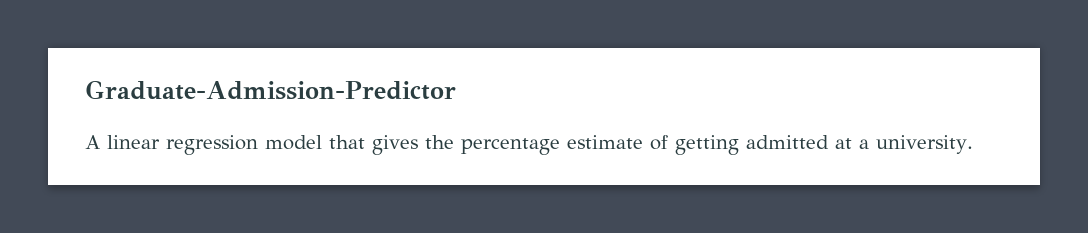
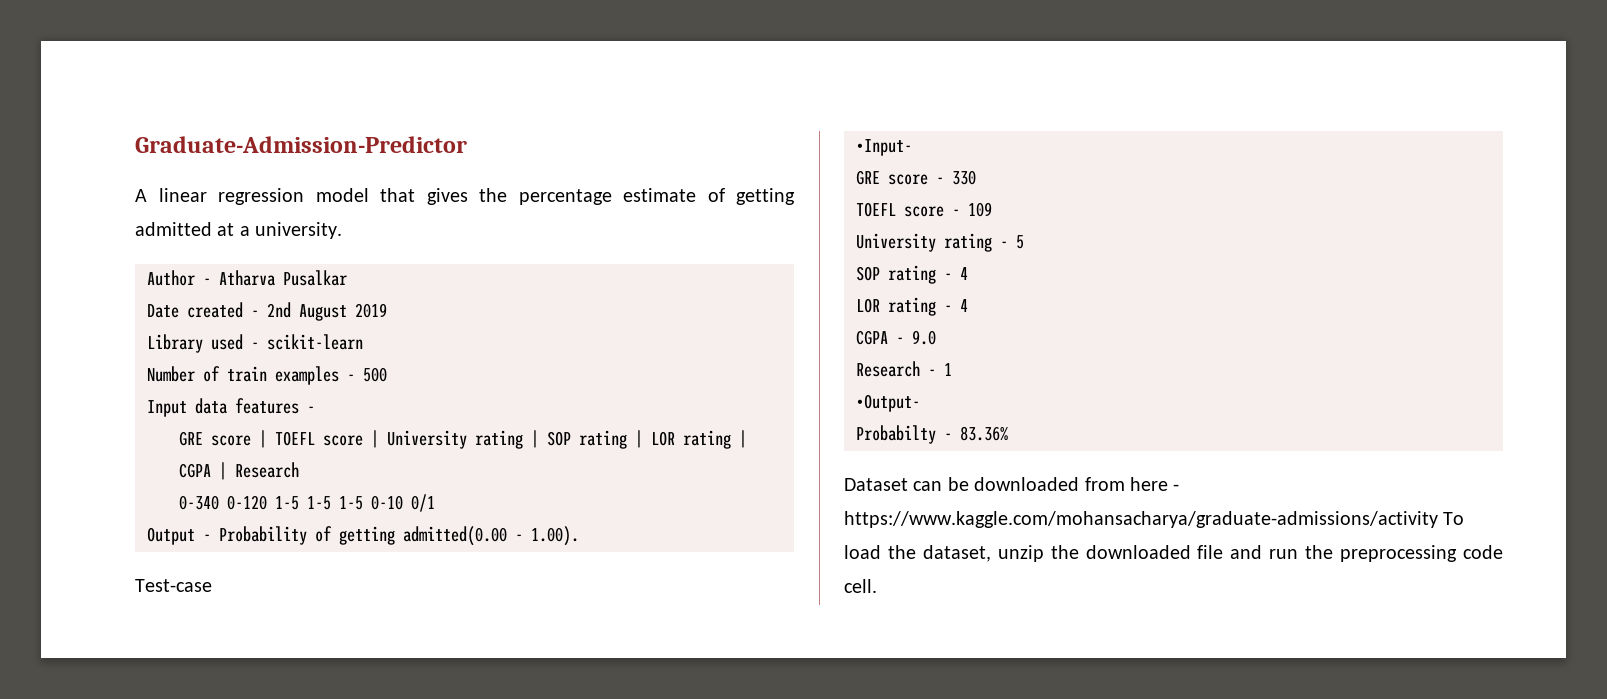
+ Author - Atharva Pusalkar
+ Date created - 2nd August 2019
+ Library used - scikit-learn
+ Number of train examples - 500
+ Input data features -
+ GRE score | TOEFL score | University rating | SOP rating | LOR rating | CGPA | Research
+ 0-340 0-120 1-5 1-5 1-5 0-10 0/1
+ Output - Probability of getting admitted(0.00 - 1.00).
+ Test-case
+ •Input-
+ GRE score - 330
+ TOEFL score - 109
+ University rating - 5
+ SOP rating - 4
+ LOR rating - 4
+ CGPA - 9.0
+ Research - 1
+ •Output-
+ Probabilty - 83.36%
+ Dataset can be downloaded from here - https://www.kaggle.com/mohansacharya/graduate-admissions/activity To load the dataset, unzip the downloaded file and run the preprocessing code cell.

